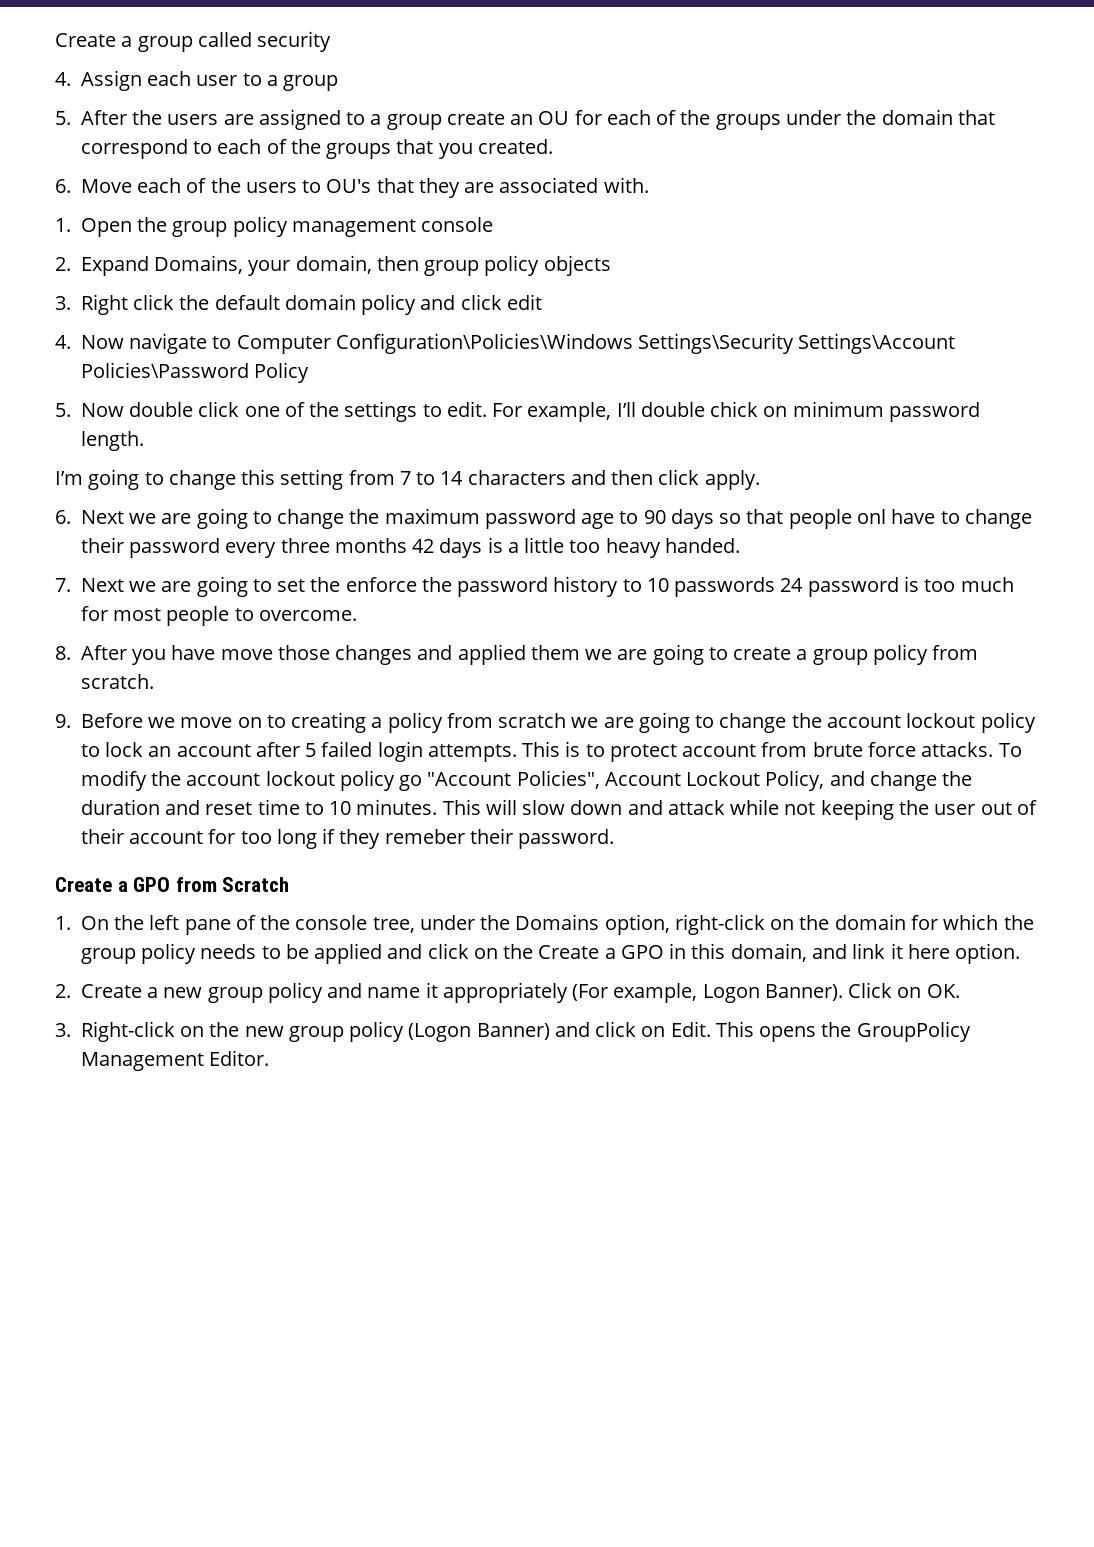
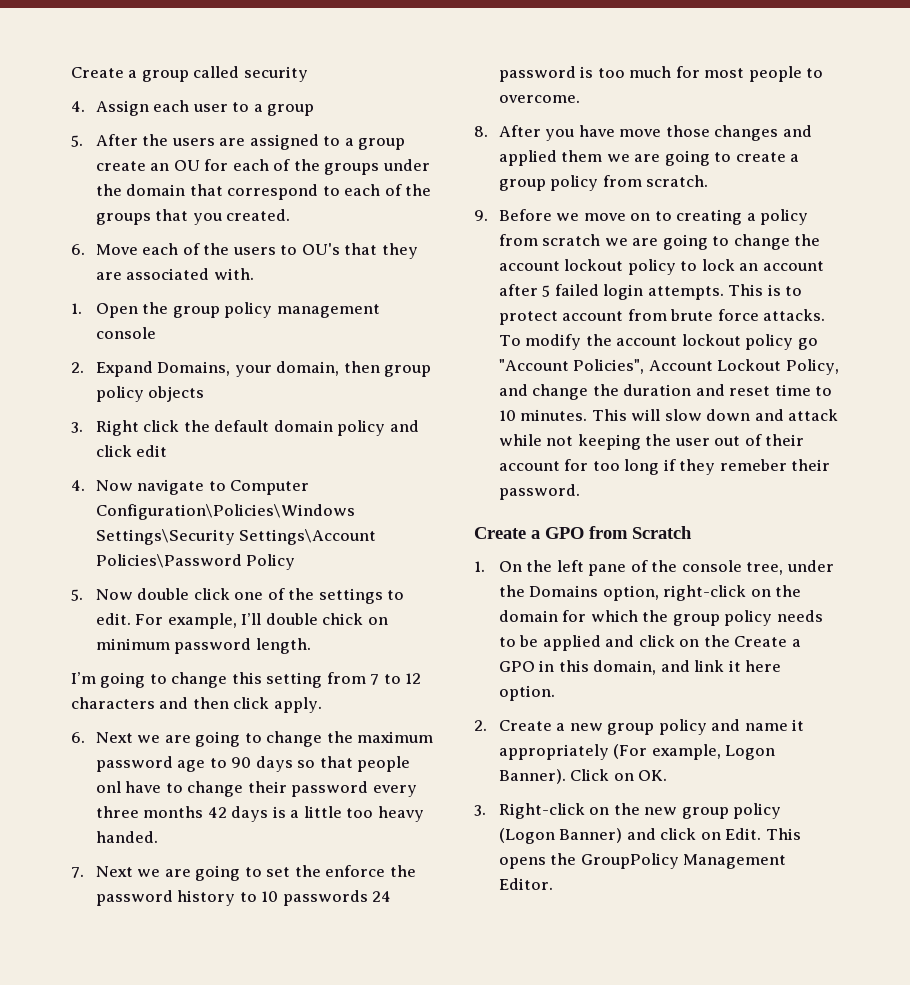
- I’m going to change this setting from 7 to 14 characters and then click apply.
+ I’m going to change this setting from 7 to 12 characters and then click apply.

